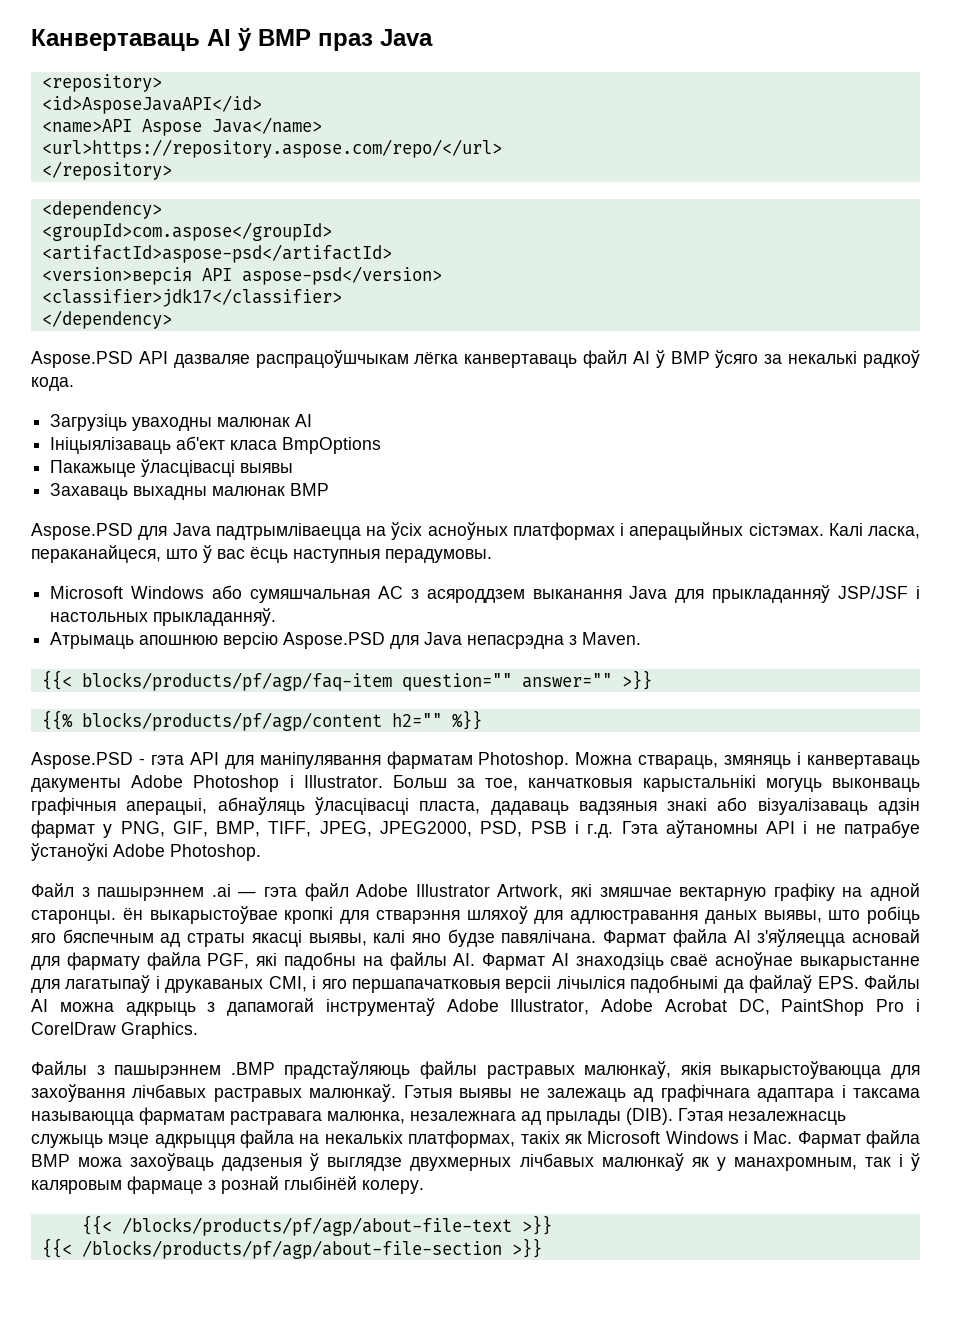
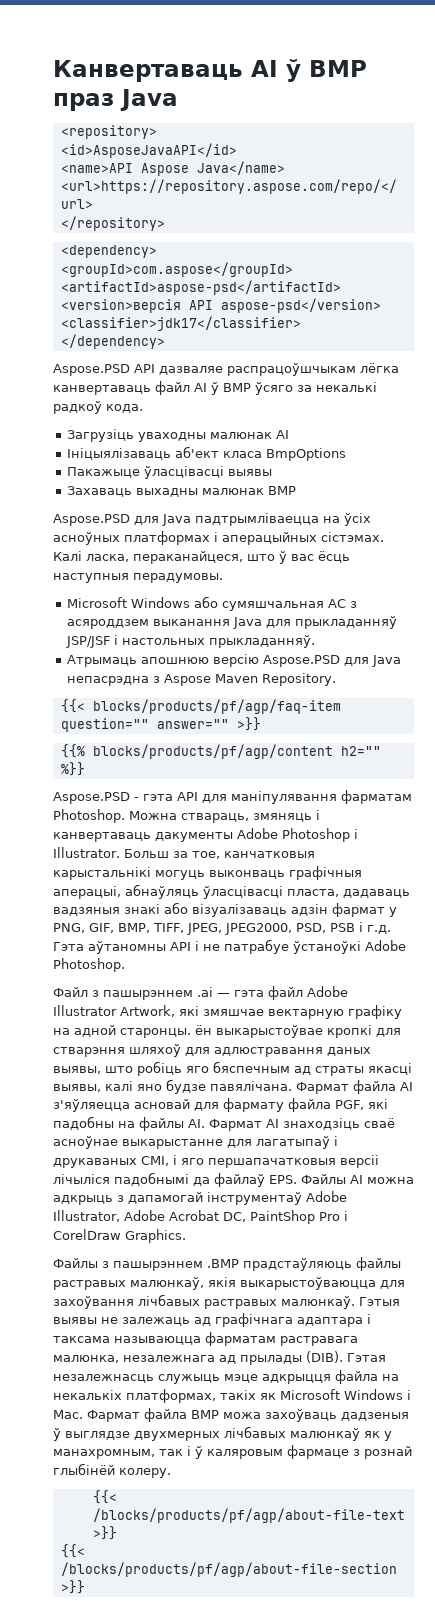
- Атрымаць апошнюю версію Aspose.PSD для Java непасрэдна з Maven.
+ Атрымаць апошнюю версію Aspose.PSD для Java непасрэдна з Aspose Maven Repository.

